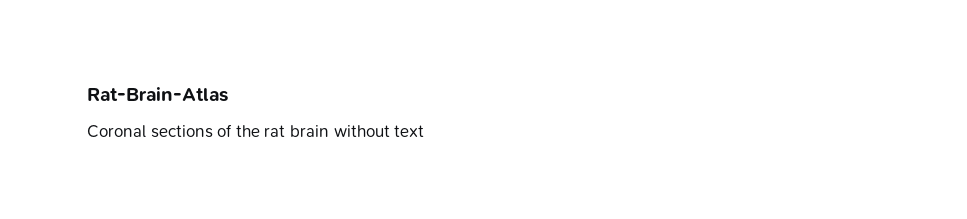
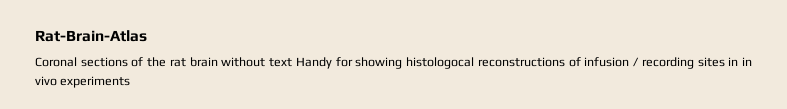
- Coronal sections of the rat brain without text
+ Coronal sections of the rat brain without text Handy for showing histologocal reconstructions of infusion / recording sites in in vivo experiments

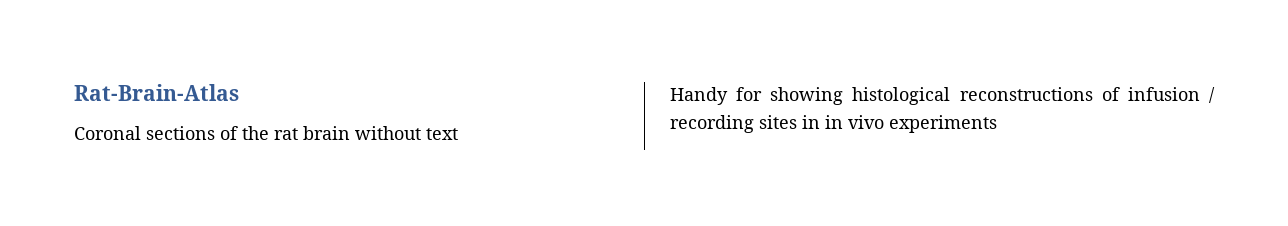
- Coronal sections of the rat brain without text Handy for showing histologocal reconstructions of infusion / recording sites in in vivo experiments
+ Coronal sections of the rat brain without text
+ Handy for showing histological reconstructions of infusion / recording sites in in vivo experiments

